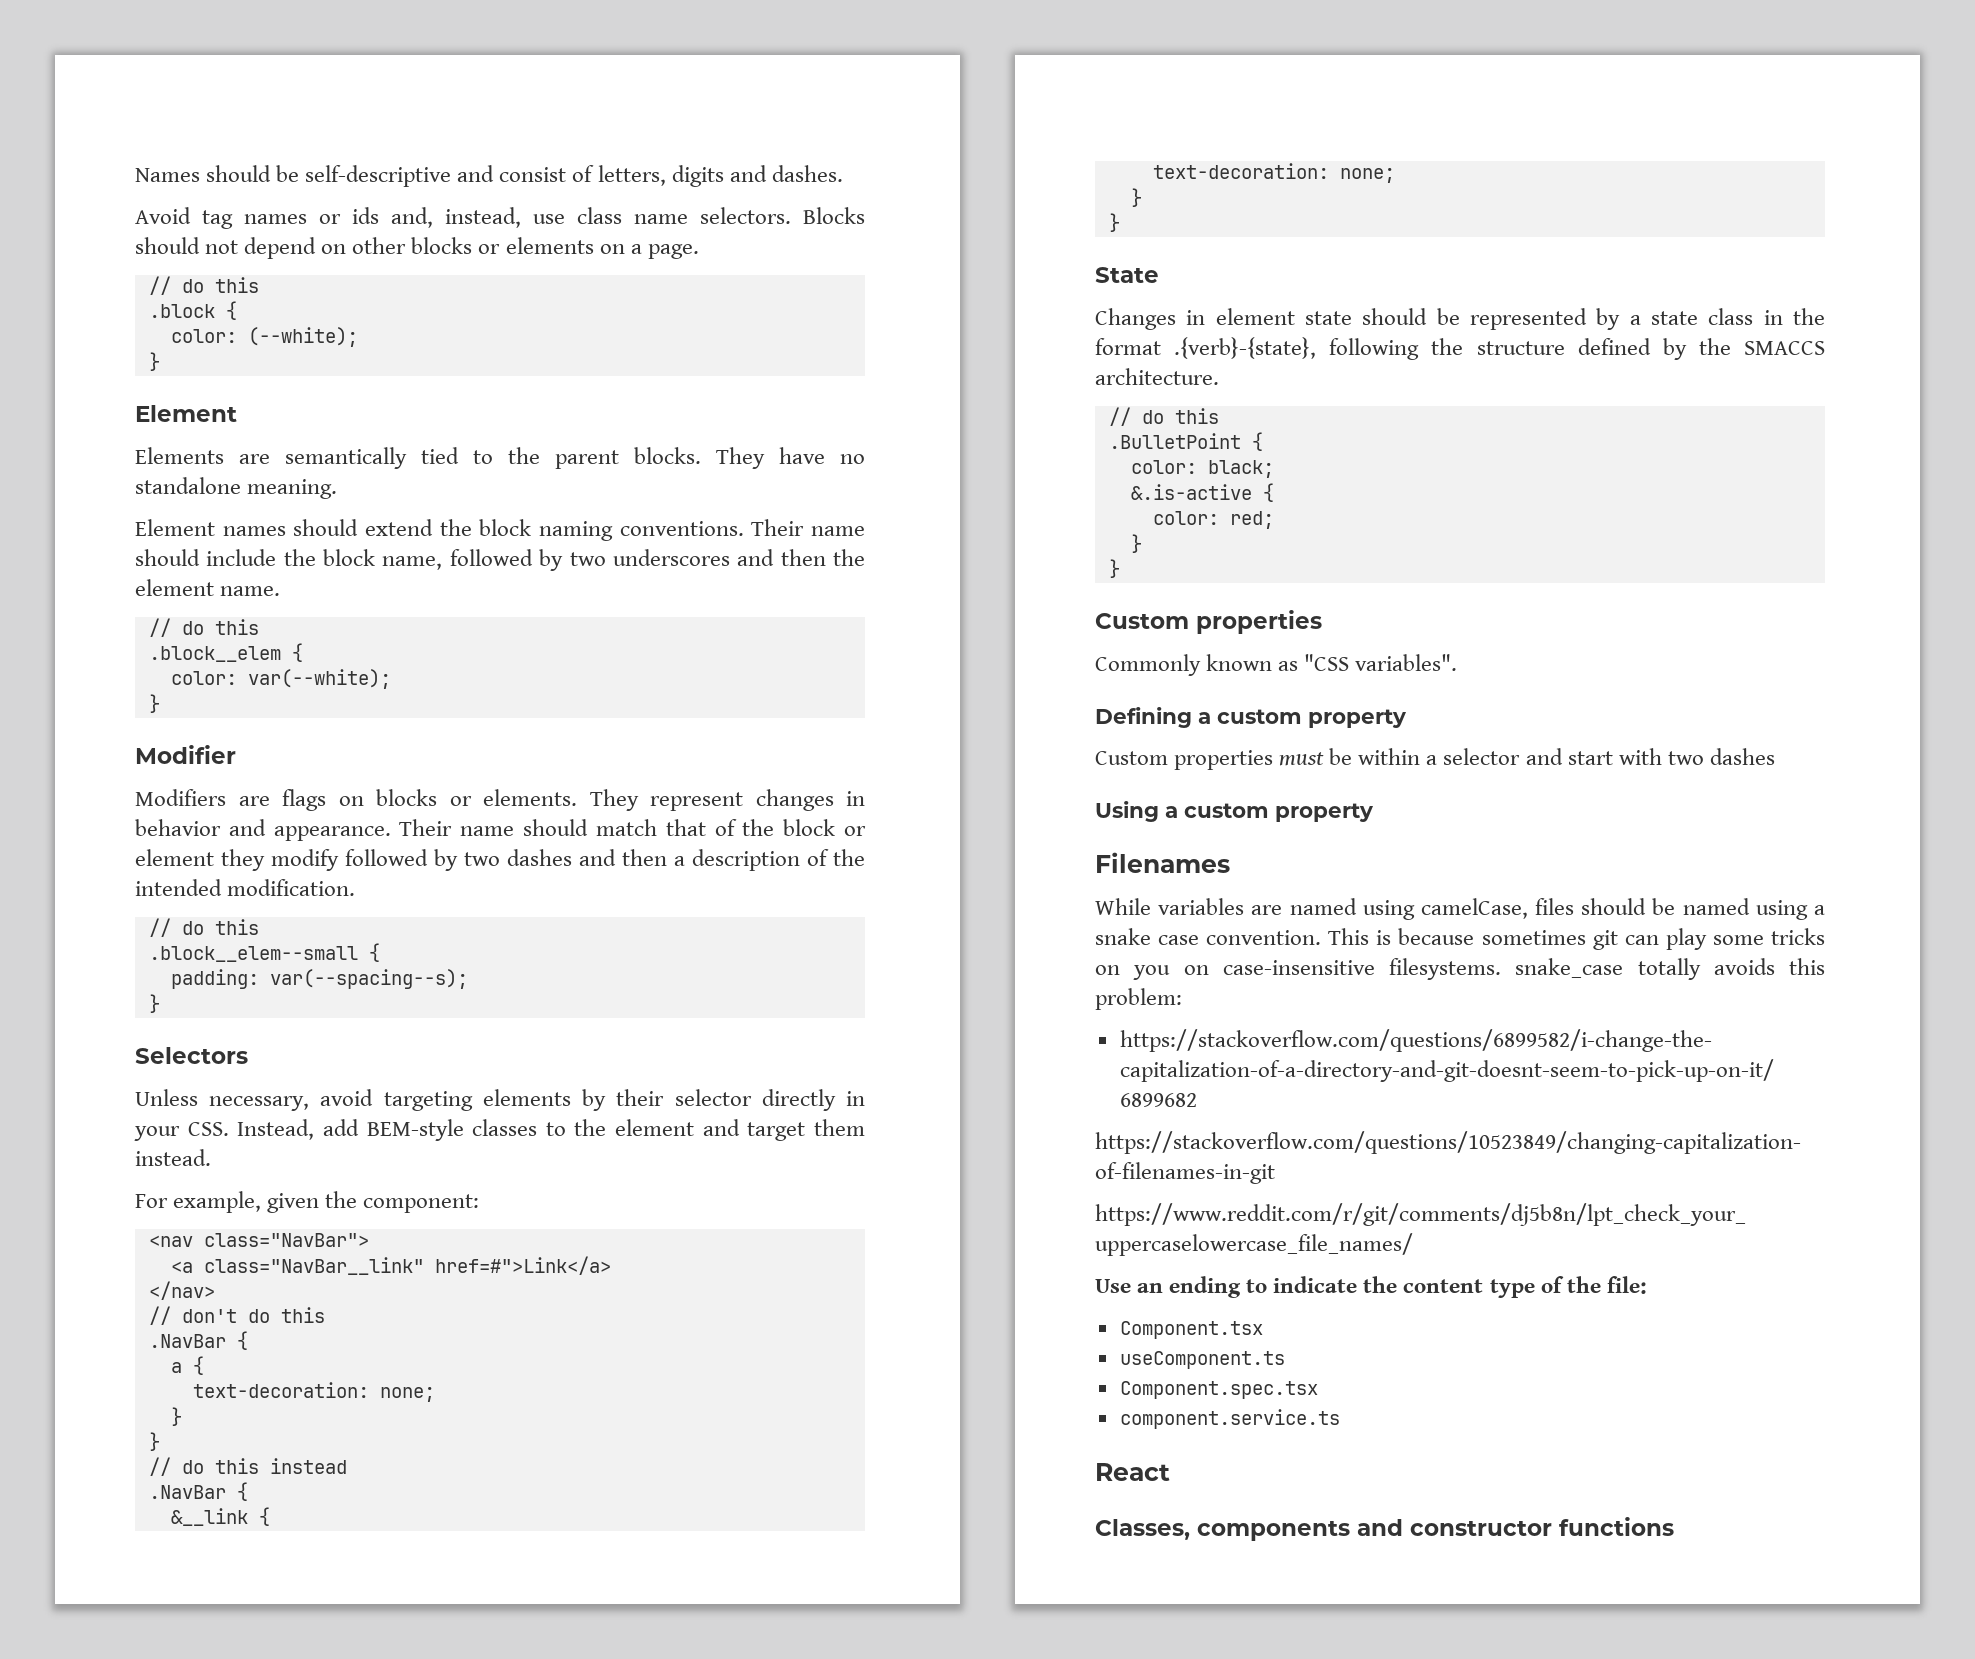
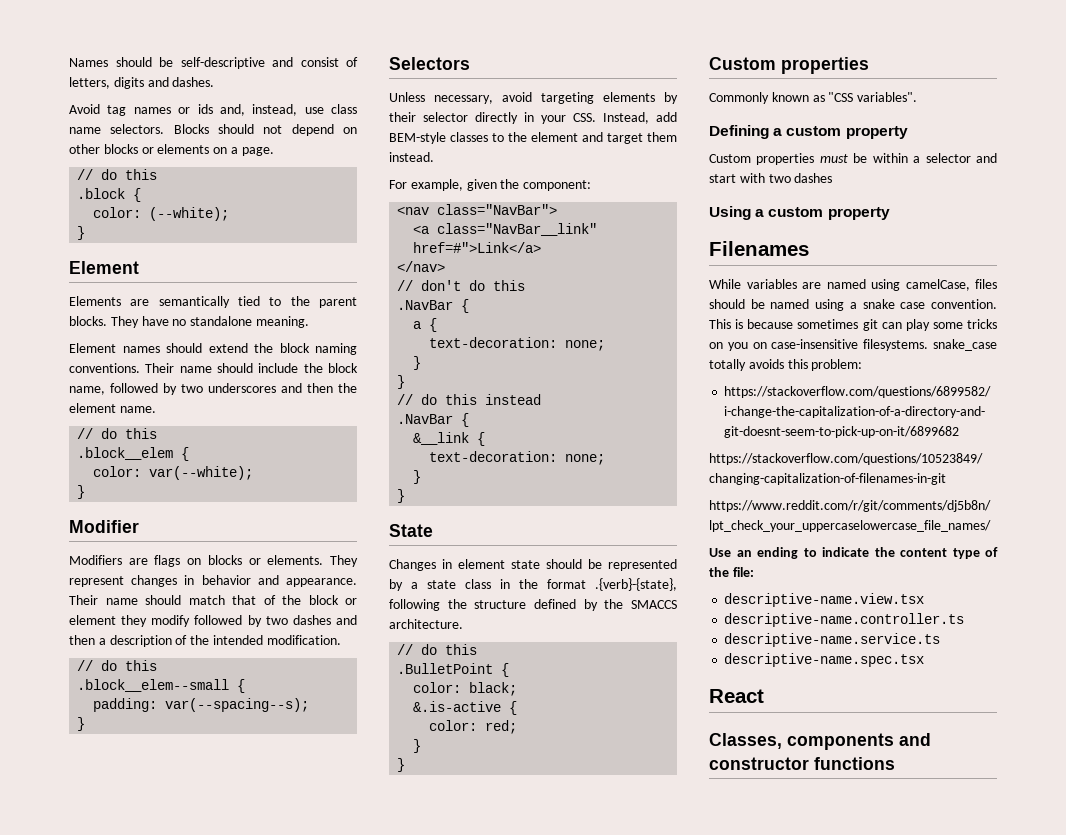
- Component.tsx
- useComponent.ts
- Component.spec.tsx
- component.service.ts
+ descriptive-name.view.tsx
+ descriptive-name.controller.ts
+ descriptive-name.service.ts
+ descriptive-name.spec.tsx

